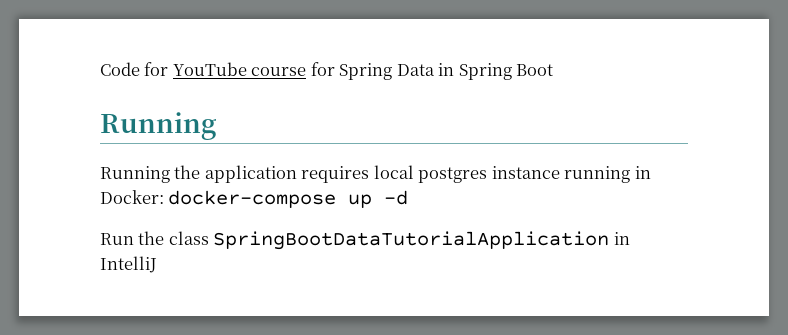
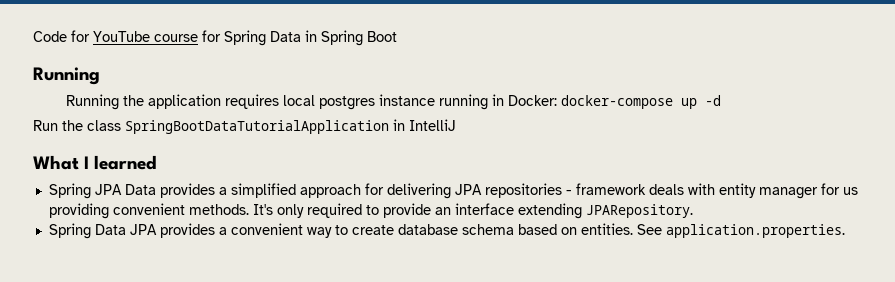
+ What I learned
+ Spring JPA Data provides a simplified approach for delivering JPA repositories - framework deals with entity manager for us providing convenient methods. It's only required to provide an interface extending JPARepository.
+ Spring Data JPA provides a convenient way to create database schema based on entities. See application.properties.

